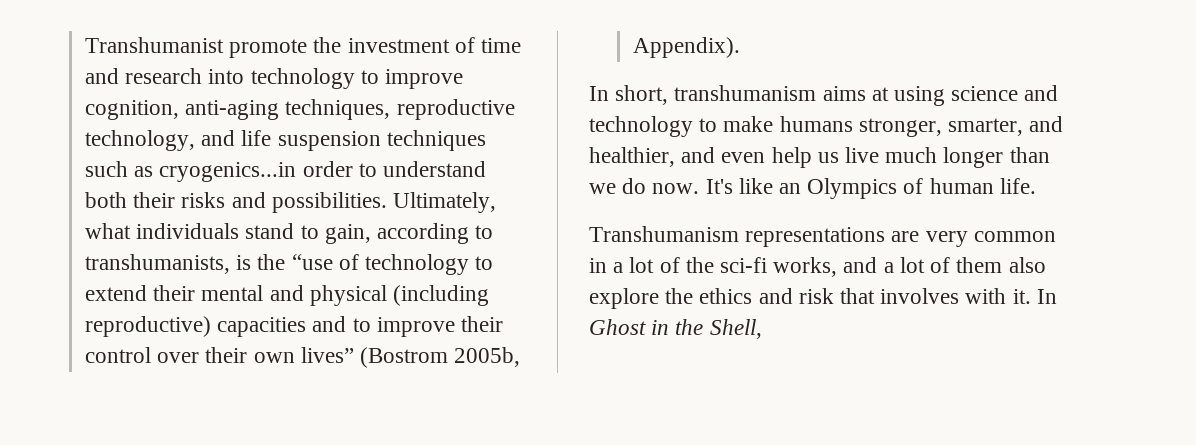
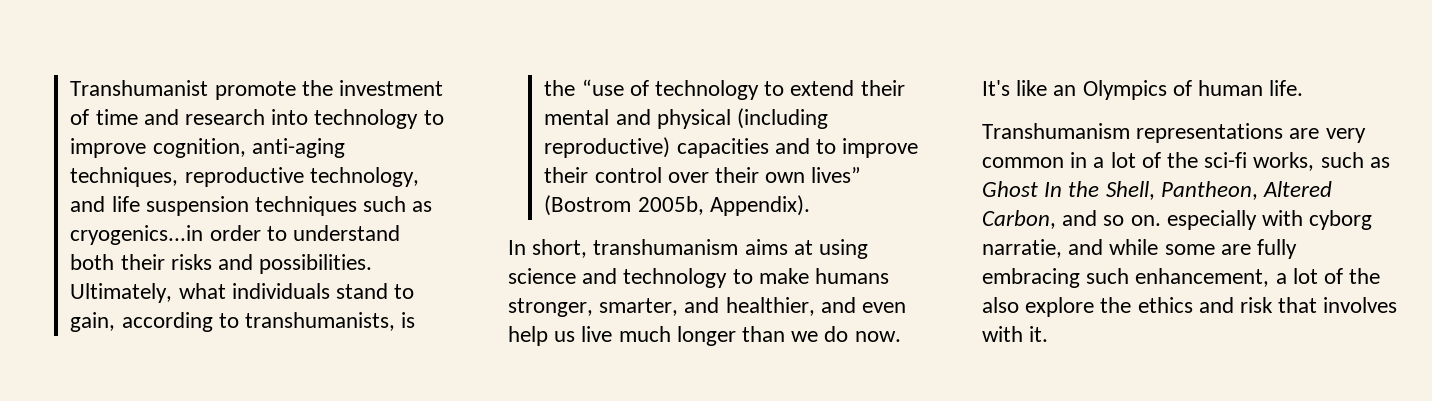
- Transhumanism representations are very common in a lot of the sci-fi works, and a lot of them also explore the ethics and risk that involves with it. In Ghost in the Shell,
+ Transhumanism representations are very common in a lot of the sci-fi works, such as Ghost In the Shell, Pantheon, Altered Carbon, and so on. especially with cyborg narratie, and while some are fully embracing such enhancement, a lot of the also explore the ethics and risk that involves with it.

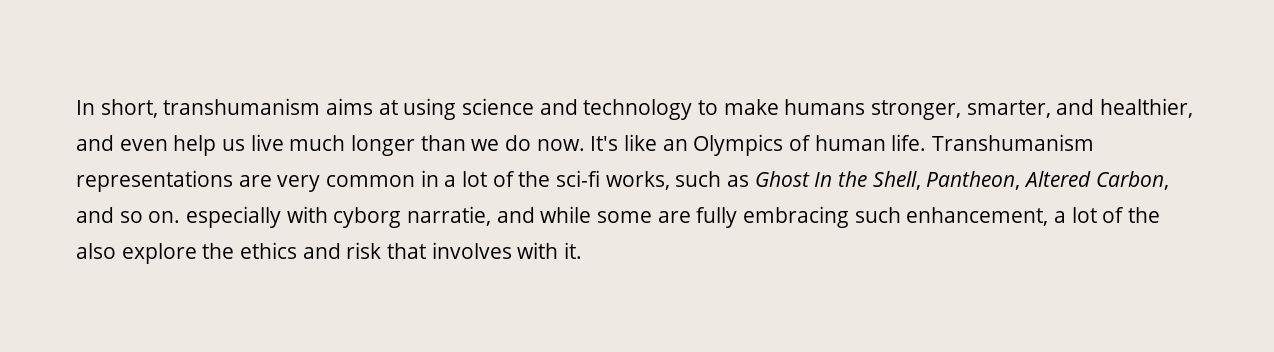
- Transhumanist promote the investment of time and research into technology to improve cognition, anti-aging techniques, reproductive technology, and life suspension techniques such as cryogenics...in order to understand both their risks and possibilities. Ultimately, what individuals stand to gain, according to transhumanists, is the “use of technology to extend their mental and physical (including reproductive) capacities and to improve their control over their own lives” (Bostrom 2005b, Appendix).
- It's like an Olympics of human life.
- Transhumanism representations are very common in a lot of the sci-fi works, such as Ghost In the Shell, Pantheon, Altered Carbon, and so on. especially with cyborg narratie, and while some are fully embracing such enhancement, a lot of the also explore the ethics and risk that involves with it.
+ It's like an Olympics of human life. Transhumanism representations are very common in a lot of the sci-fi works, such as Ghost In the Shell, Pantheon, Altered Carbon, and so on. especially with cyborg narratie, and while some are fully embracing such enhancement, a lot of the also explore the ethics and risk that involves with it.

